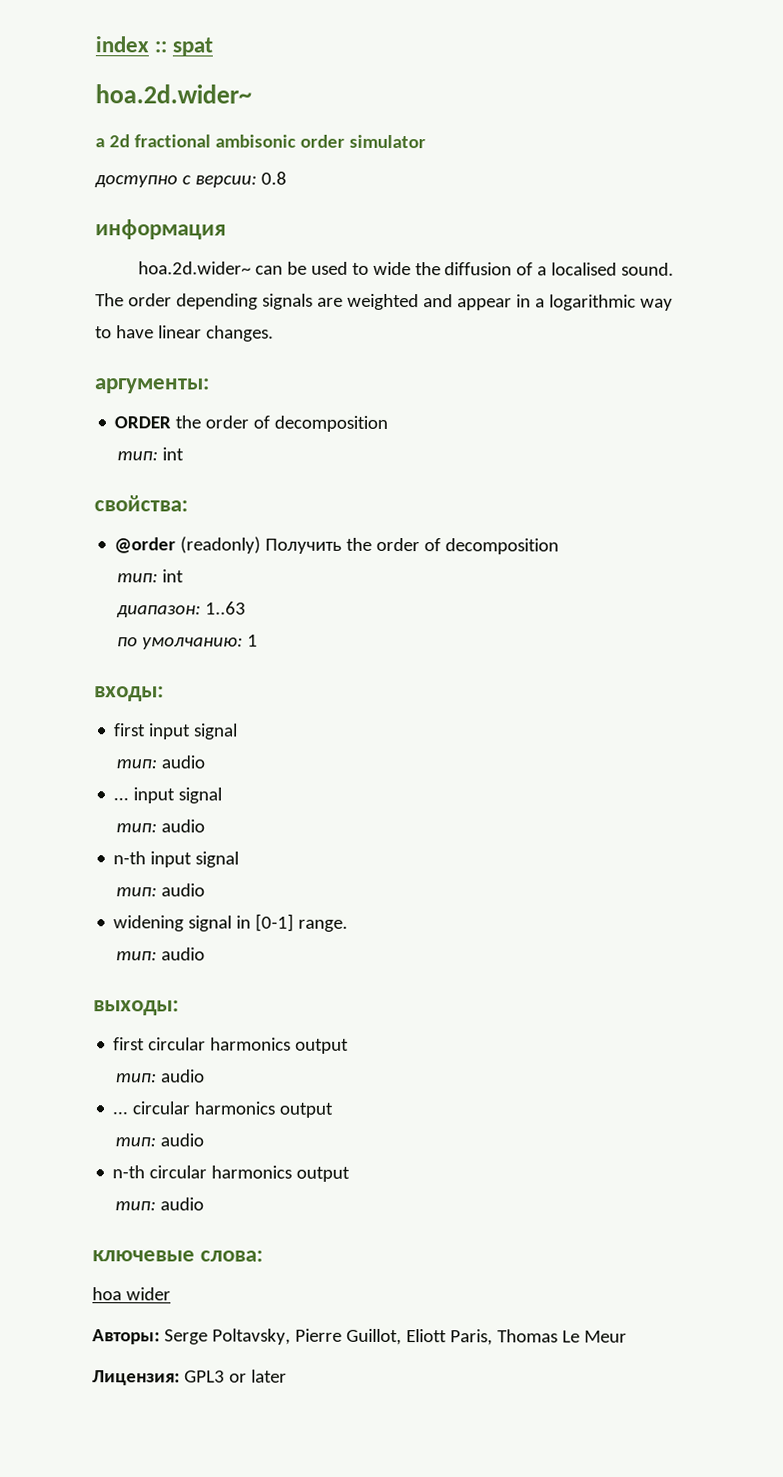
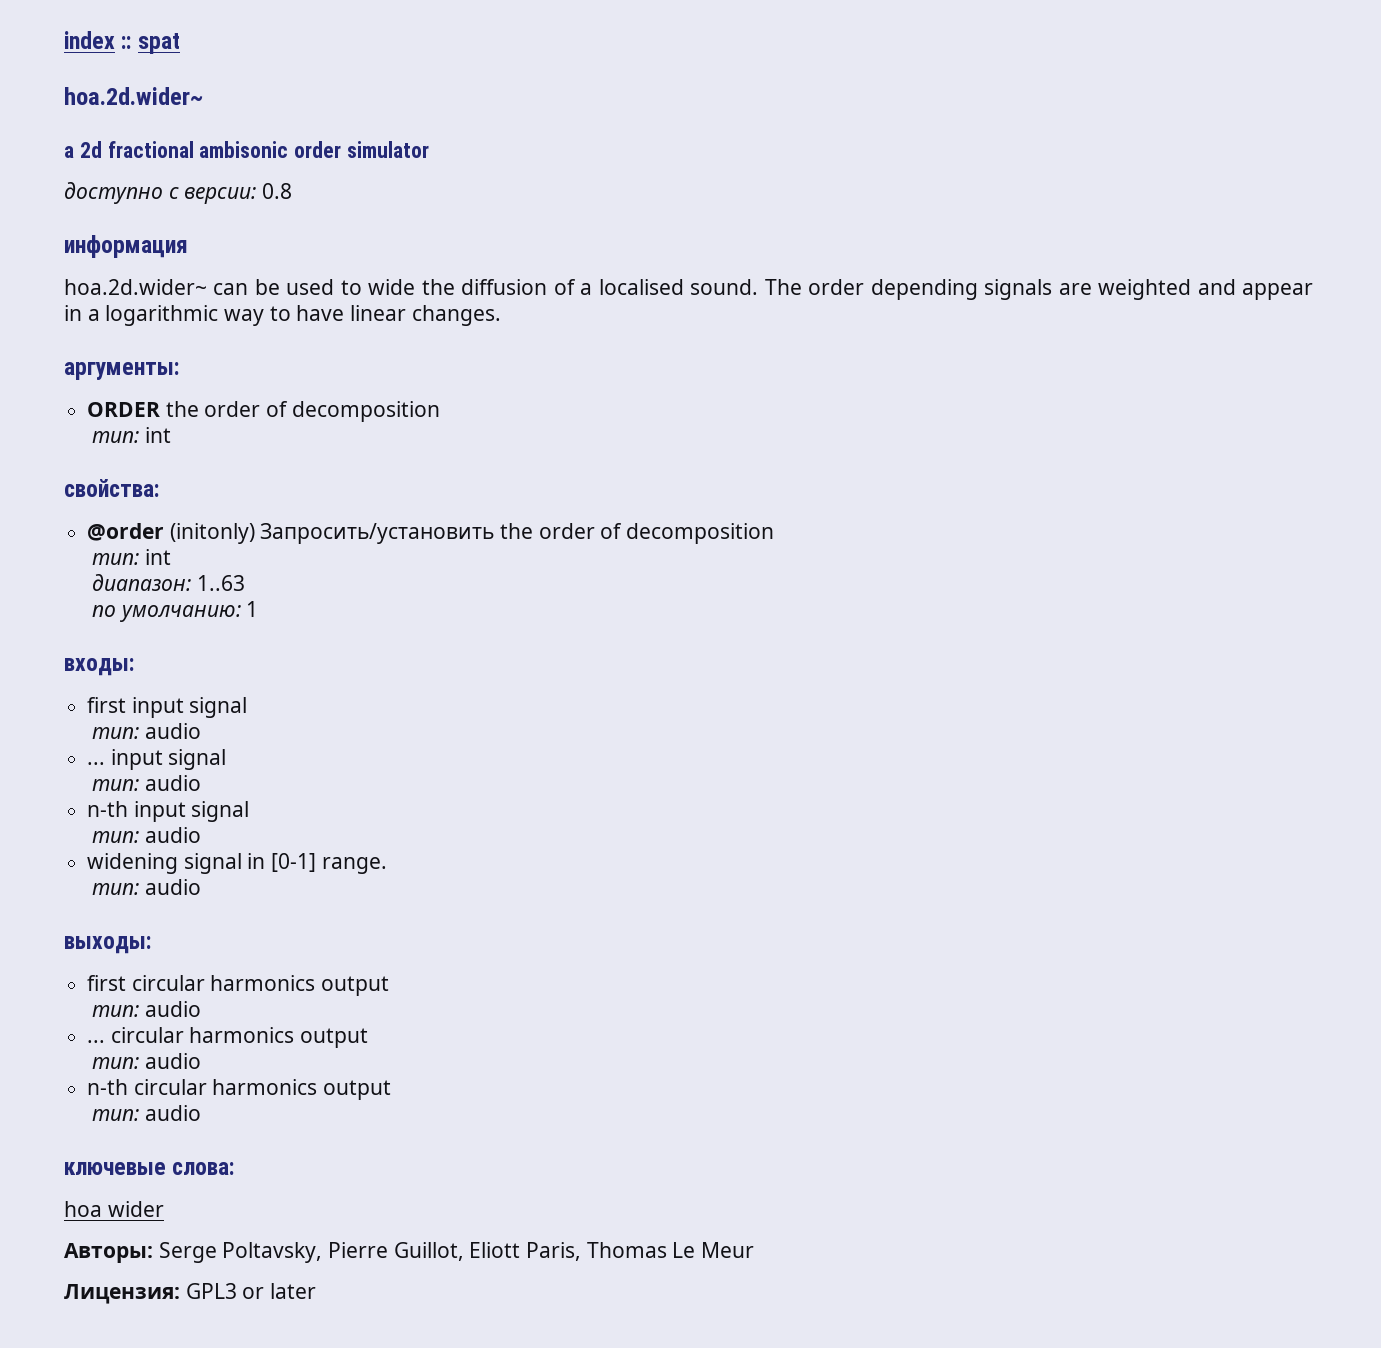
- @order (readonly) Получить the order of decomposition
+ @order (initonly) Запросить/установить the order of decomposition

